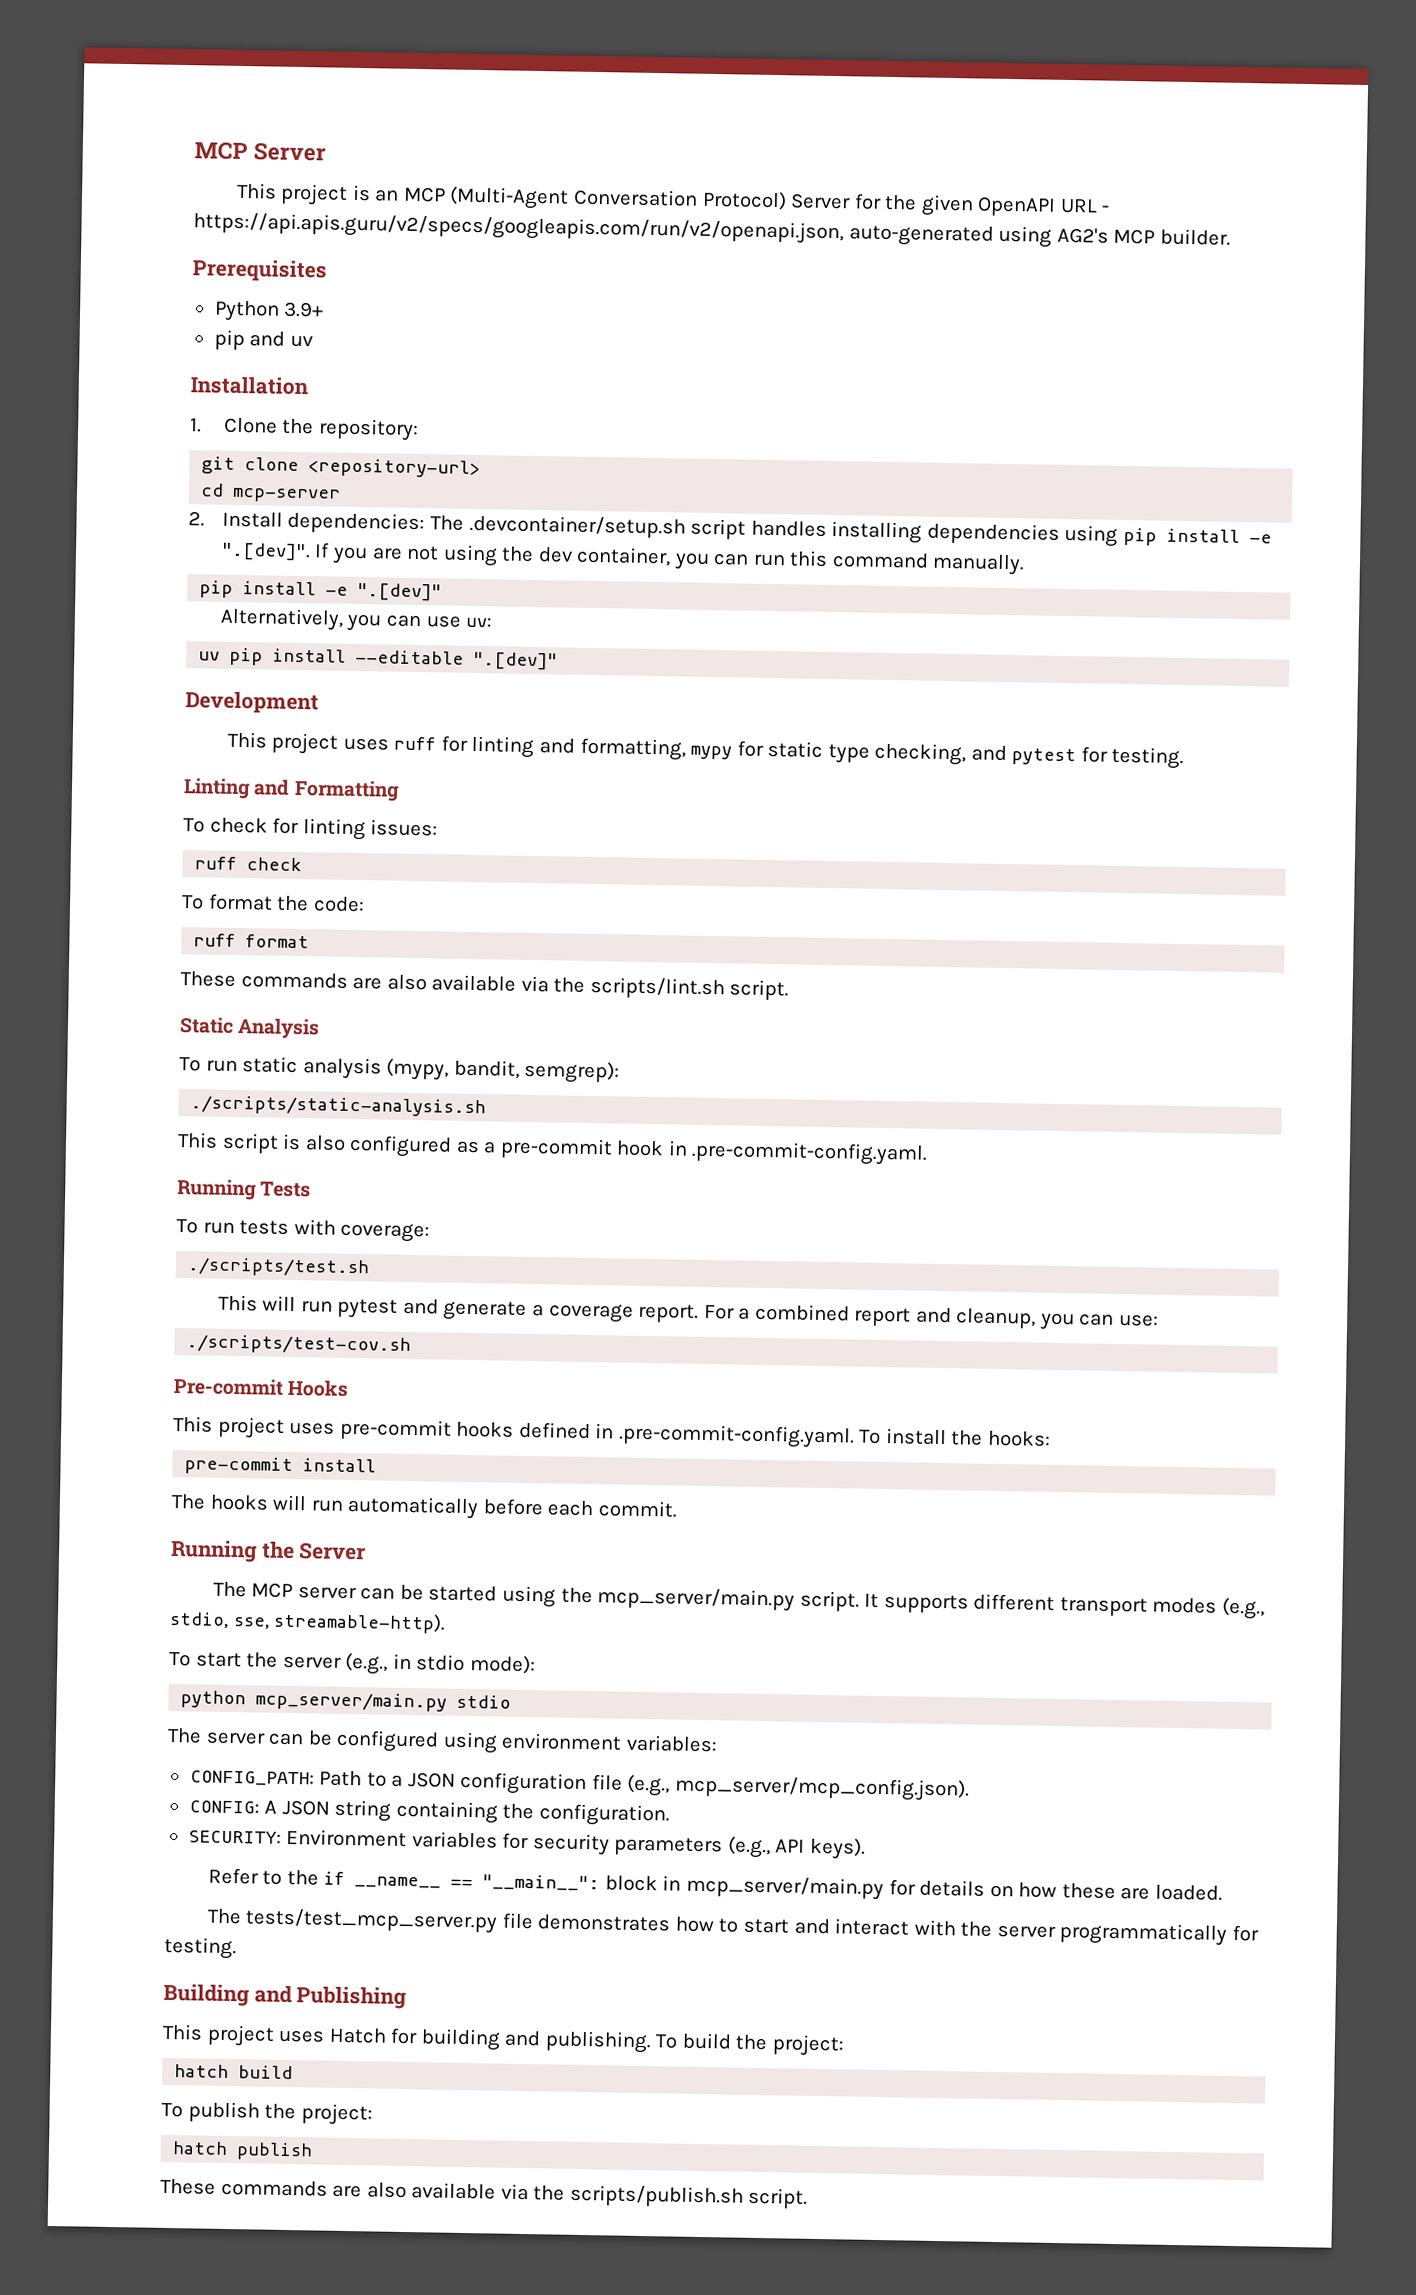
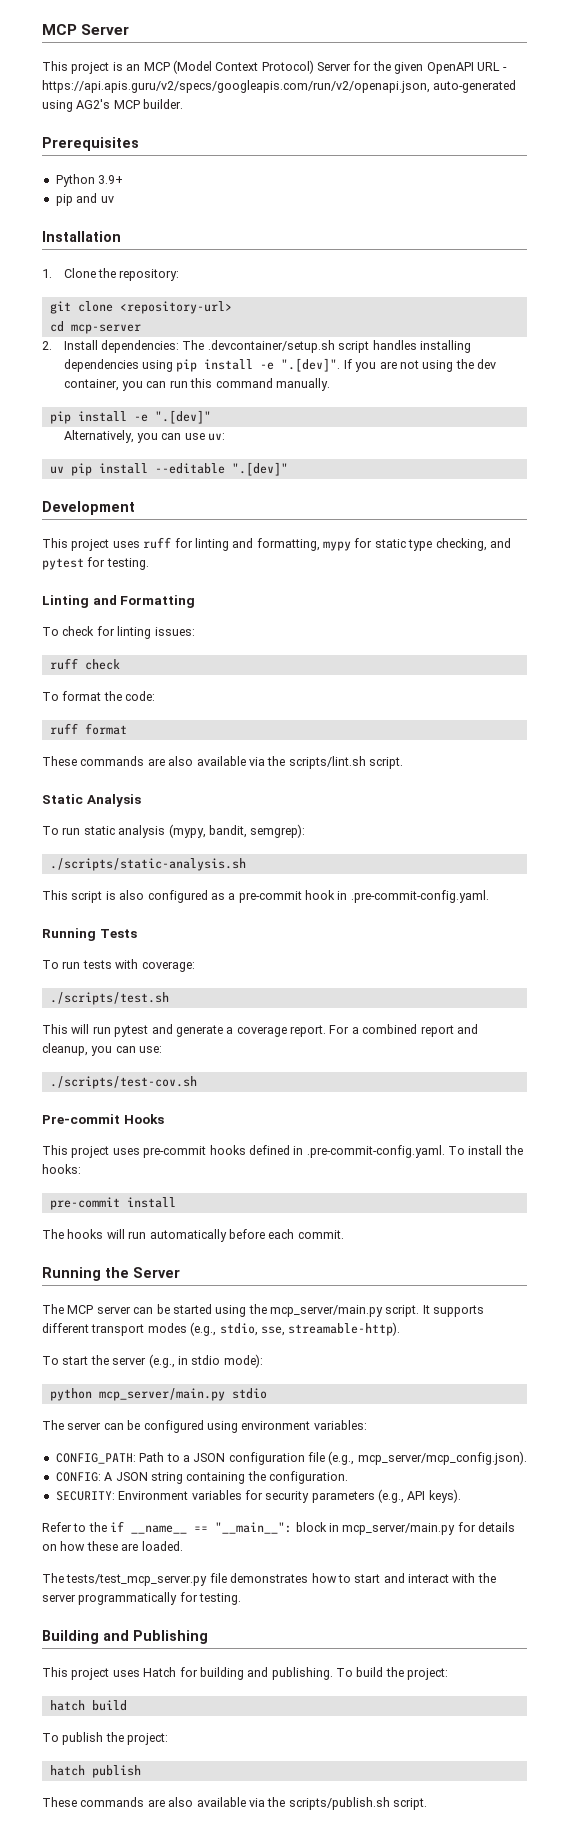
- This project is an MCP (Multi-Agent Conversation Protocol) Server for the given OpenAPI URL - https://api.apis.guru/v2/specs/googleapis.com/run/v2/openapi.json, auto-generated using AG2's MCP builder.
+ This project is an MCP (Model Context Protocol) Server for the given OpenAPI URL - https://api.apis.guru/v2/specs/googleapis.com/run/v2/openapi.json, auto-generated using AG2's MCP builder.

